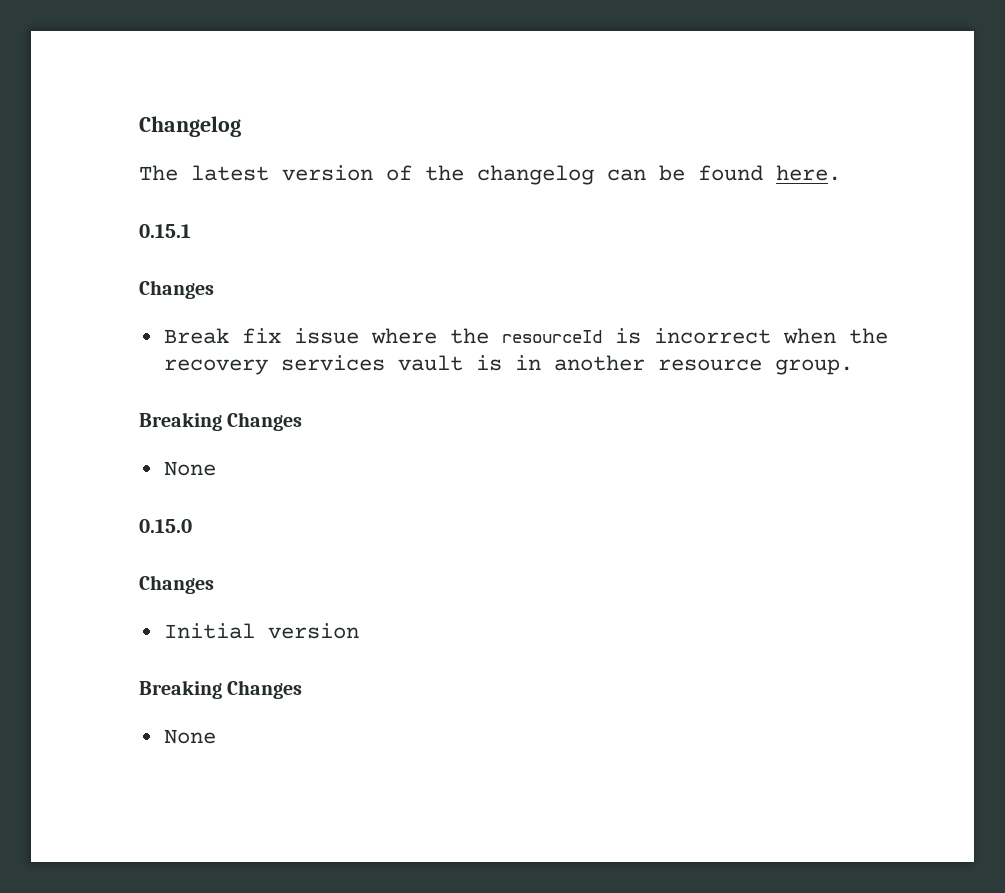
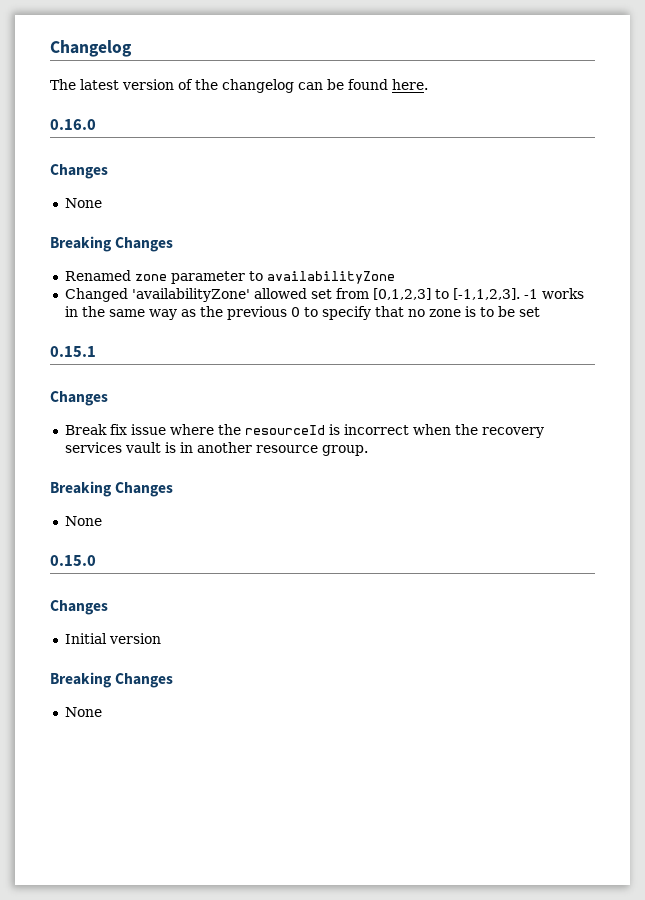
+ 0.16.0
+ Changes
+ None
+ Breaking Changes
+ Renamed zone parameter to availabilityZone
+ Changed 'availabilityZone' allowed set from [0,1,2,3] to [-1,1,2,3]. -1 works in the same way as the previous 0 to specify that no zone is to be set

